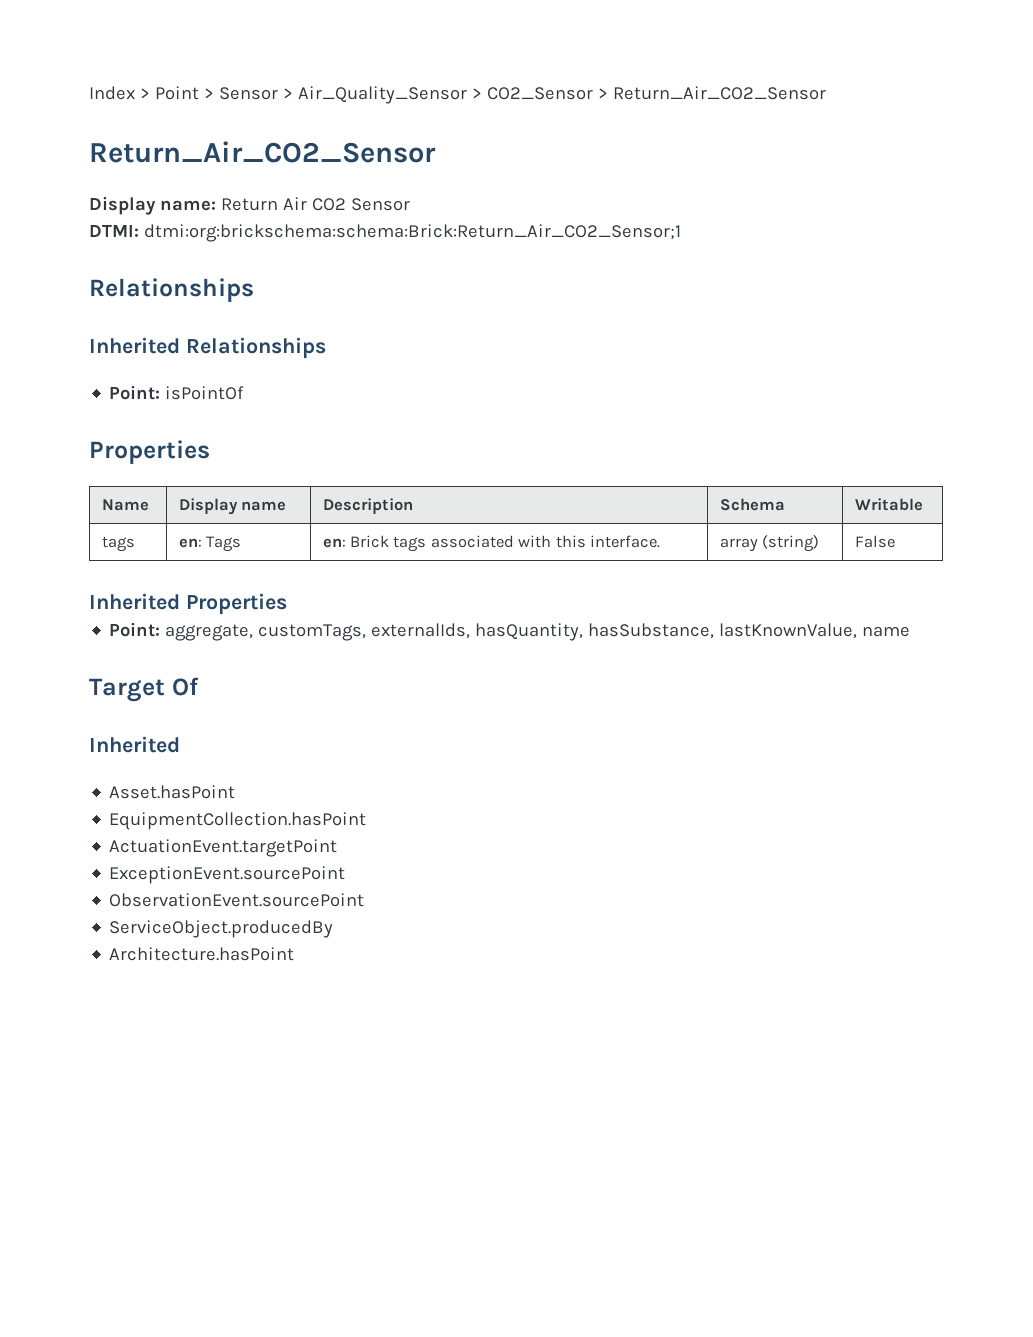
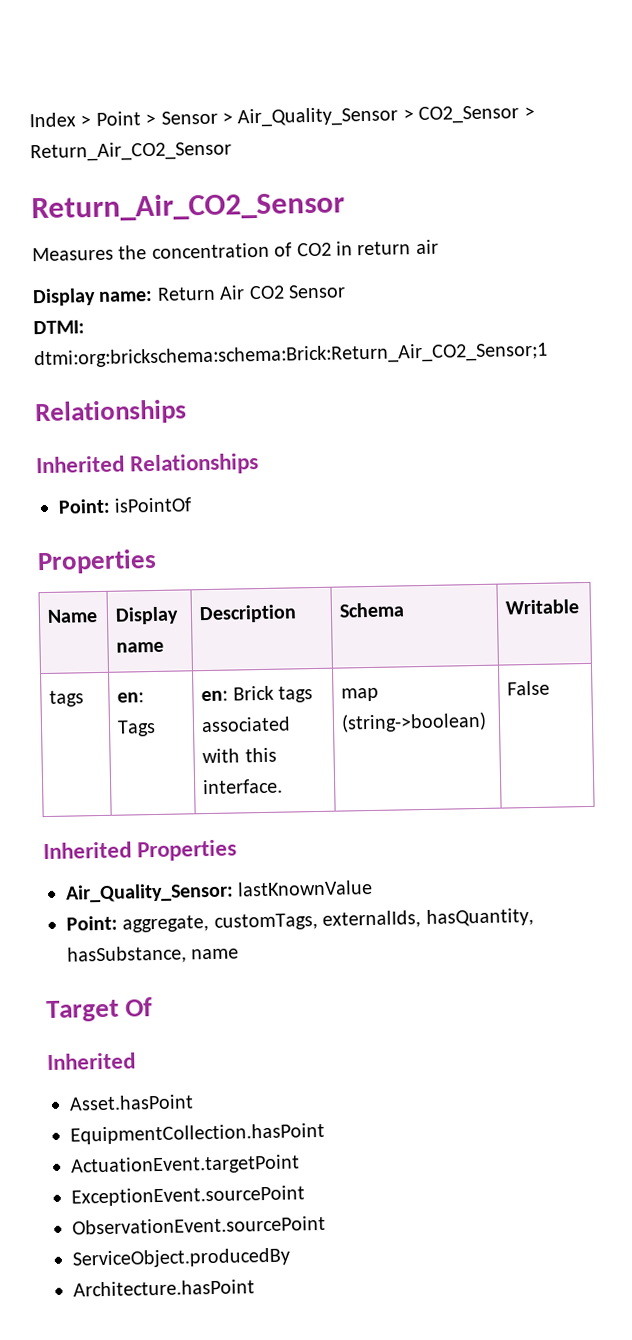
+ Measures the concentration of CO2 in return air
- tags | en: Tags | en: Brick tags associated with this interface. | array (string) | False
+ tags | en: Tags | en: Brick tags associated with this interface. | map (string->boolean) | False
+ Air_Quality_Sensor: lastKnownValue
- Point: aggregate, customTags, externalIds, hasQuantity, hasSubstance, lastKnownValue, name
+ Point: aggregate, customTags, externalIds, hasQuantity, hasSubstance, name

